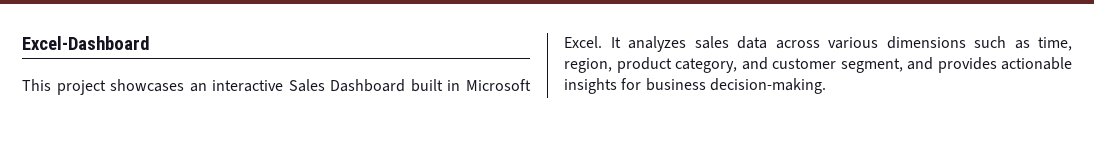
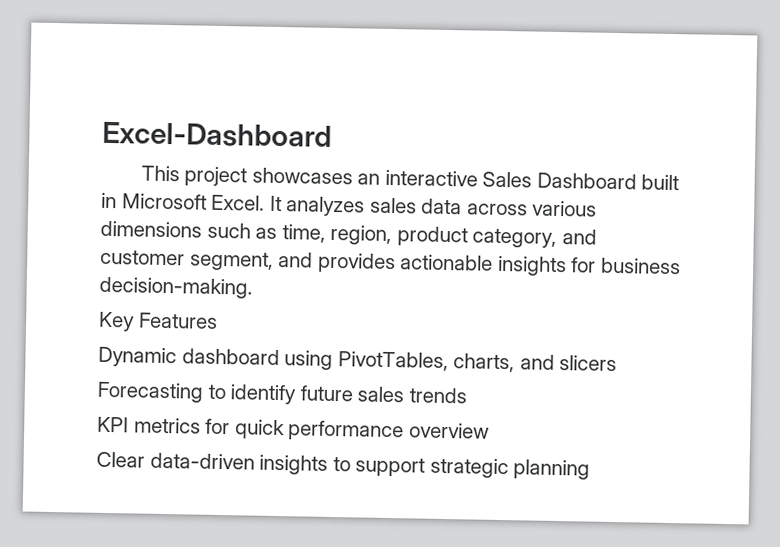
+ Key Features
+ Dynamic dashboard using PivotTables, charts, and slicers
+ Forecasting to identify future sales trends
+ KPI metrics for quick performance overview
+ Clear data-driven insights to support strategic planning

